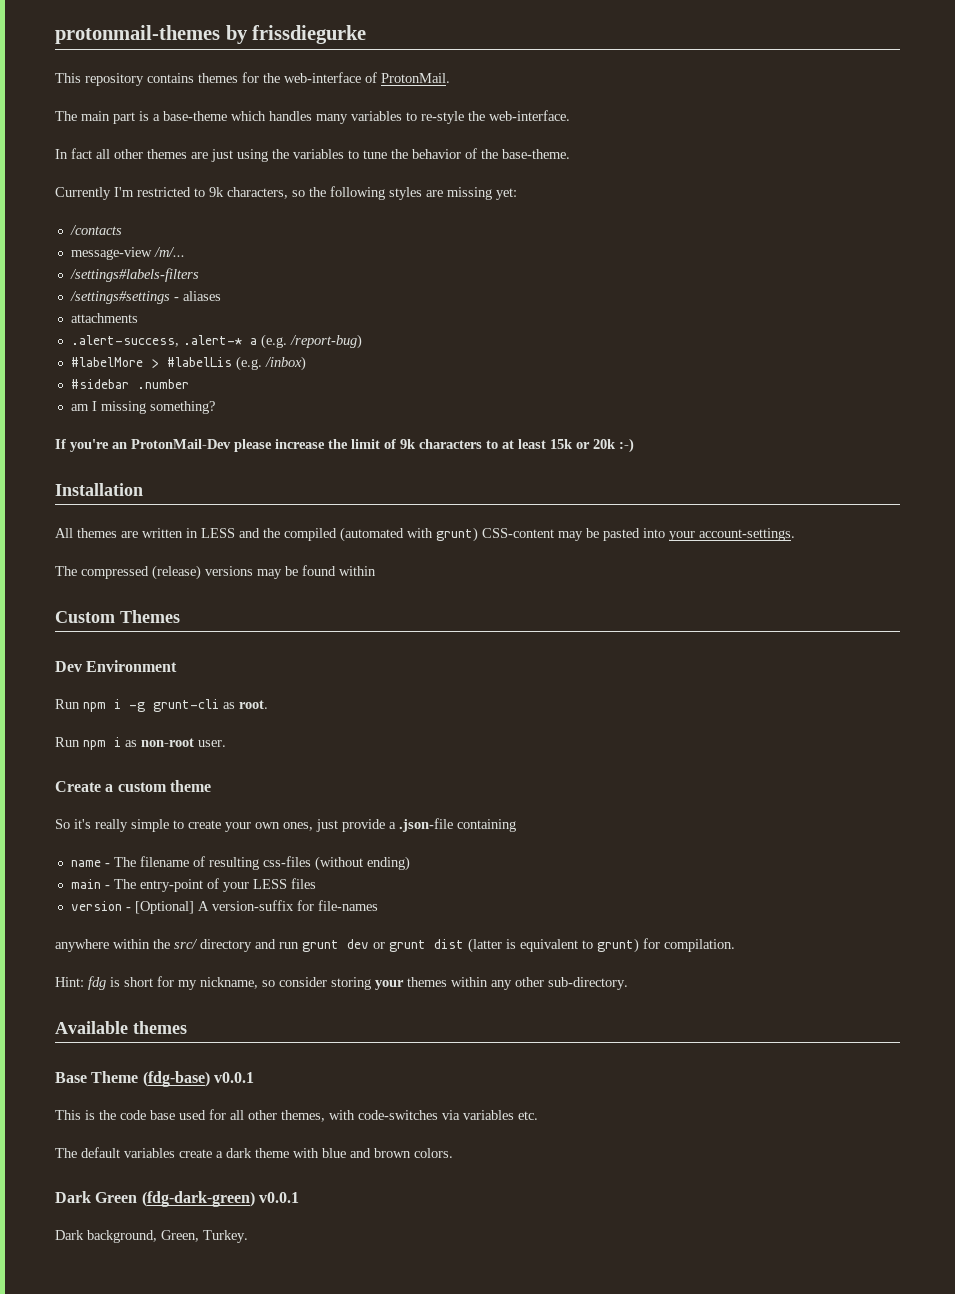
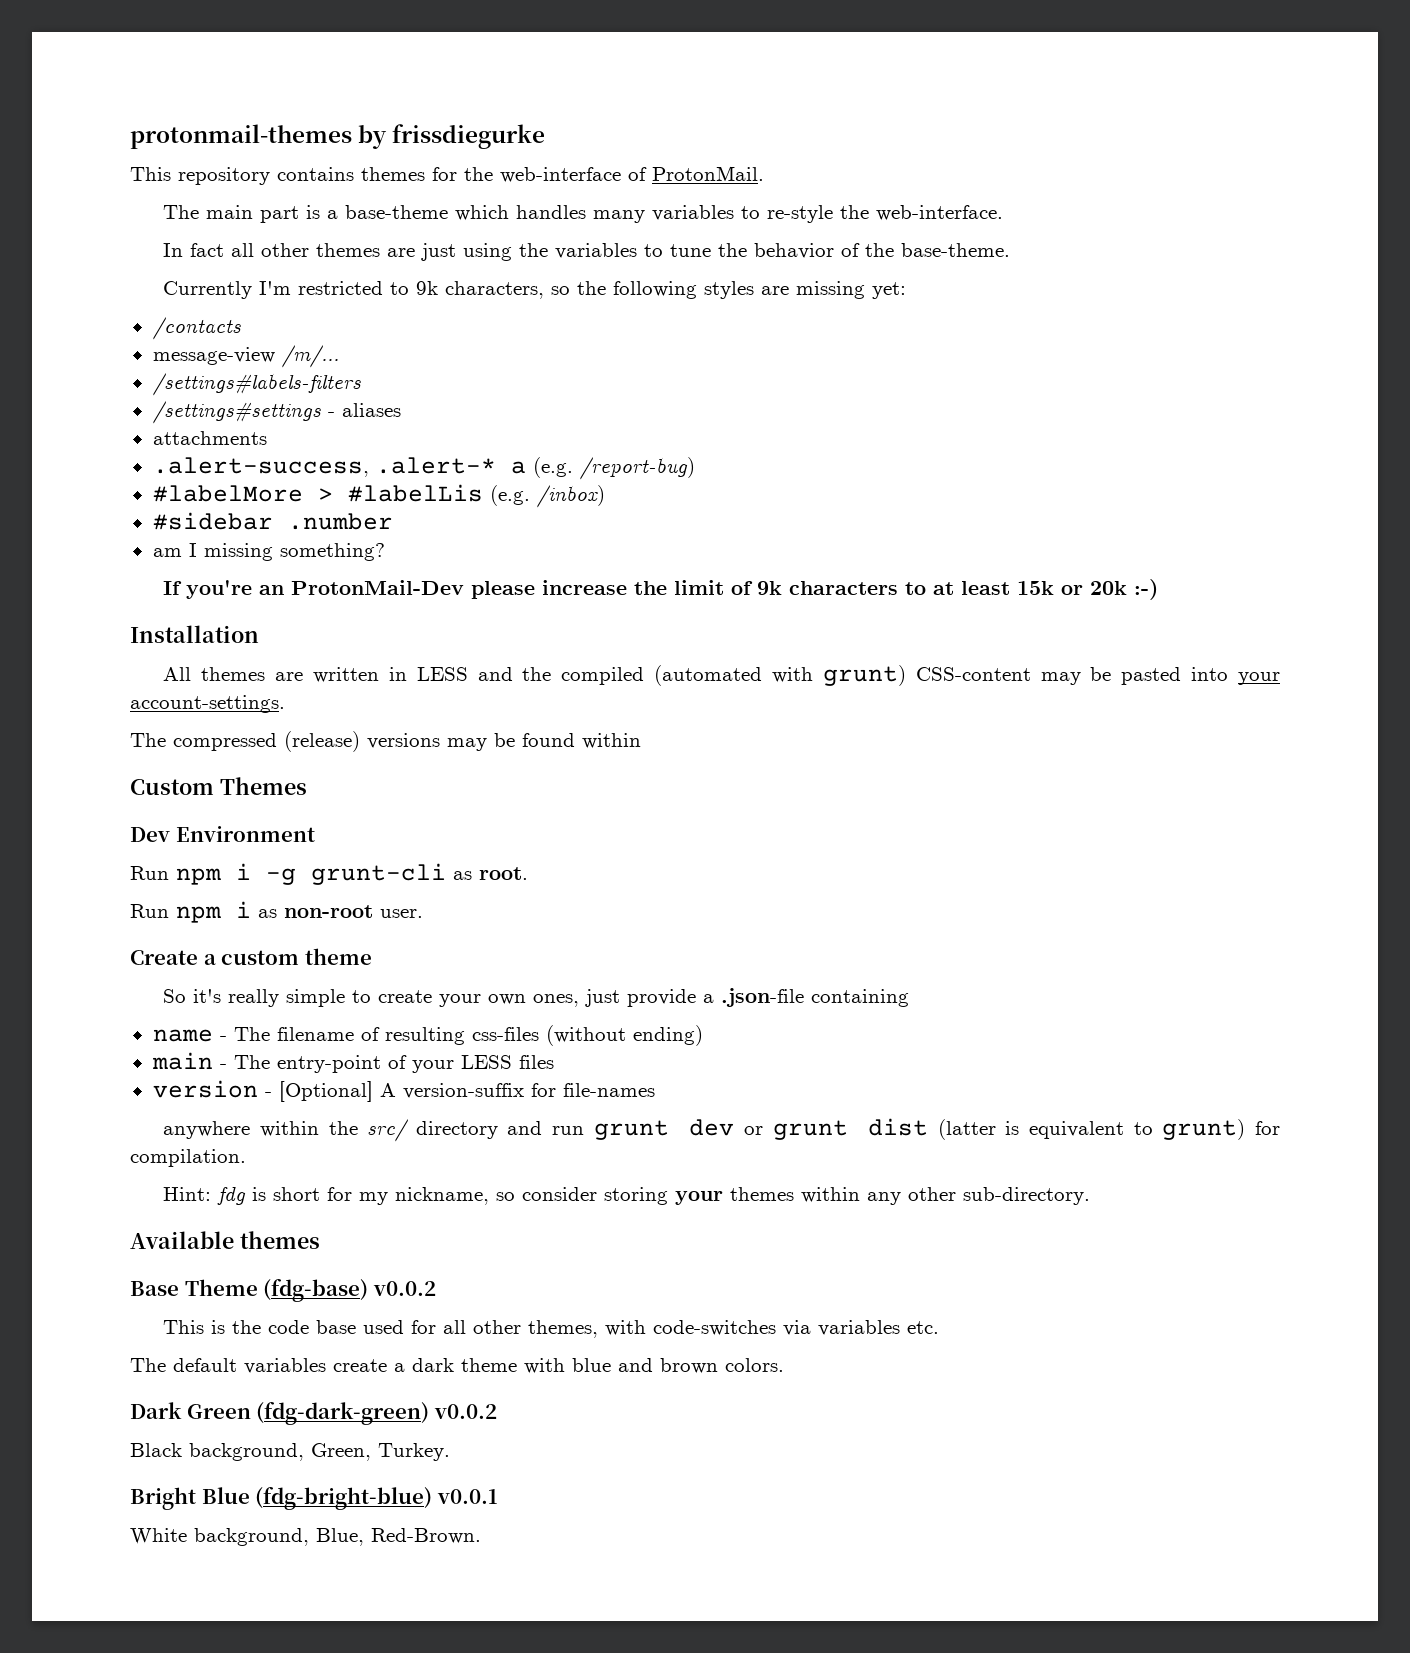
- Base Theme (fdg-base) v0.0.1
+ Base Theme (fdg-base) v0.0.2
- Dark Green (fdg-dark-green) v0.0.1
- Dark background, Green, Turkey.
+ Dark Green (fdg-dark-green) v0.0.2
+ Black background, Green, Turkey.
+ Bright Blue (fdg-bright-blue) v0.0.1
+ White background, Blue, Red-Brown.

